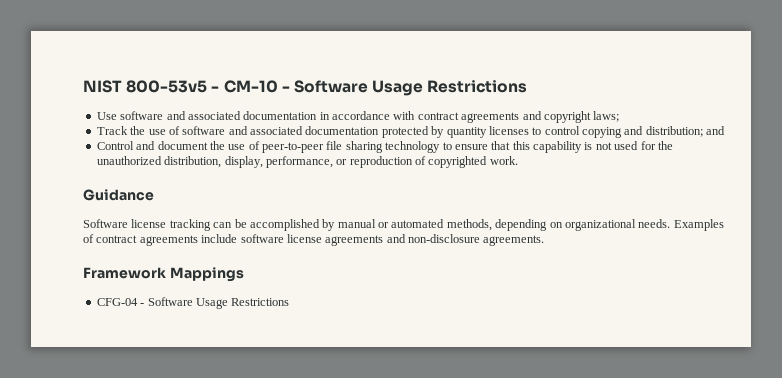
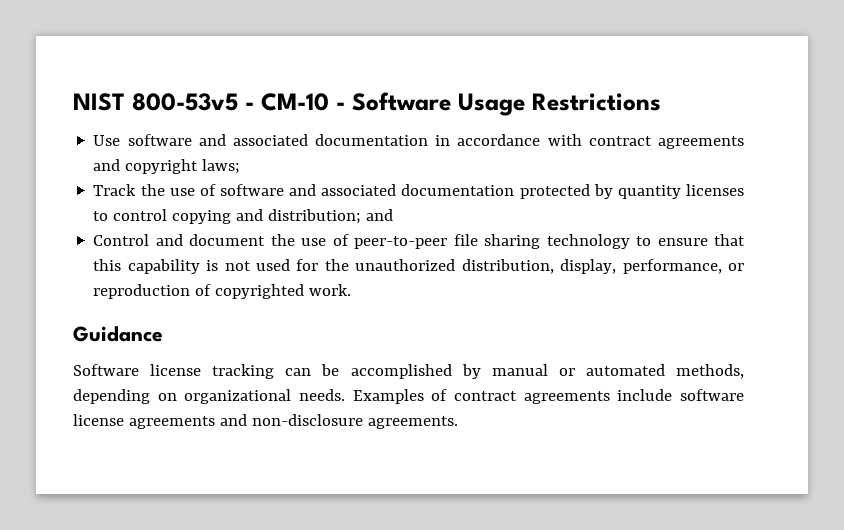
- Framework Mappings
- CFG-04 - Software Usage Restrictions

